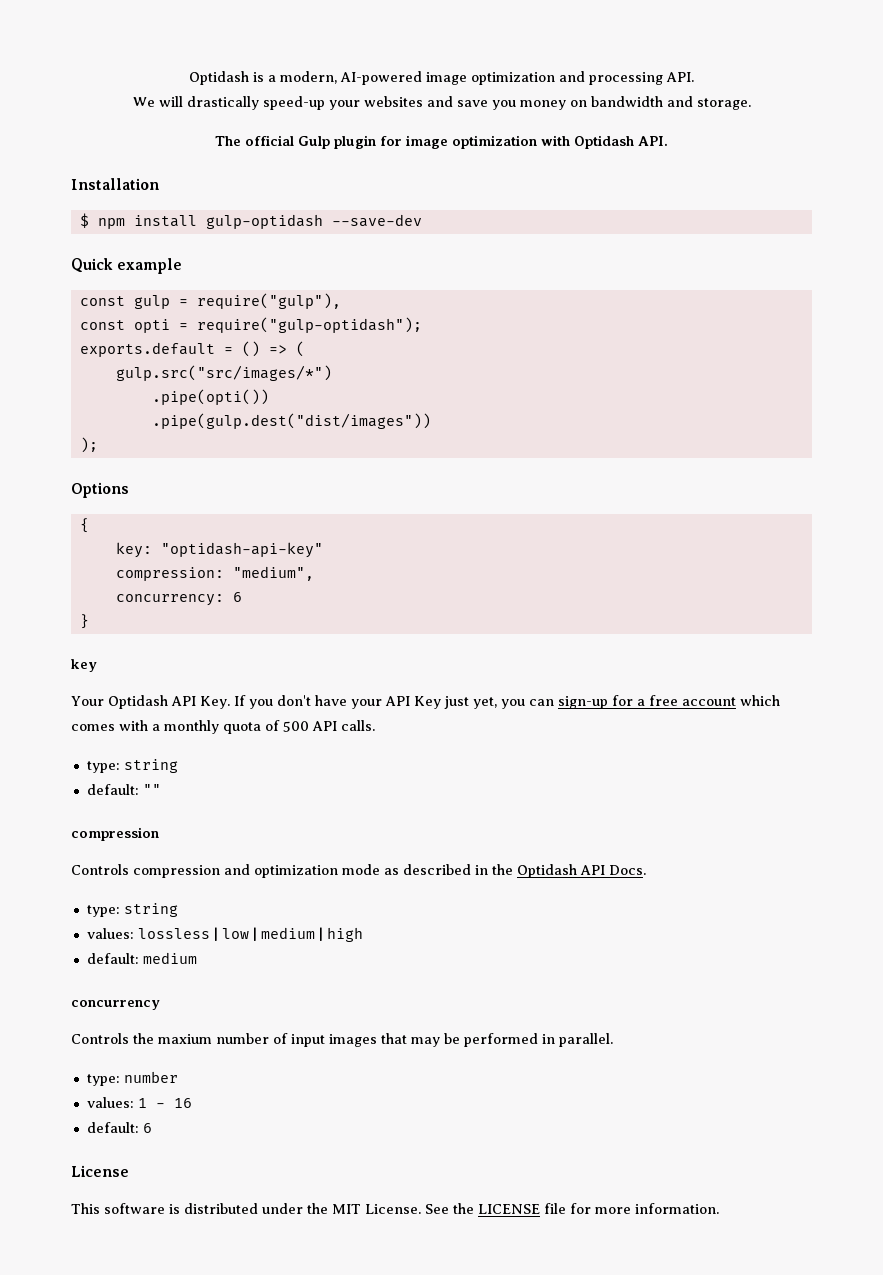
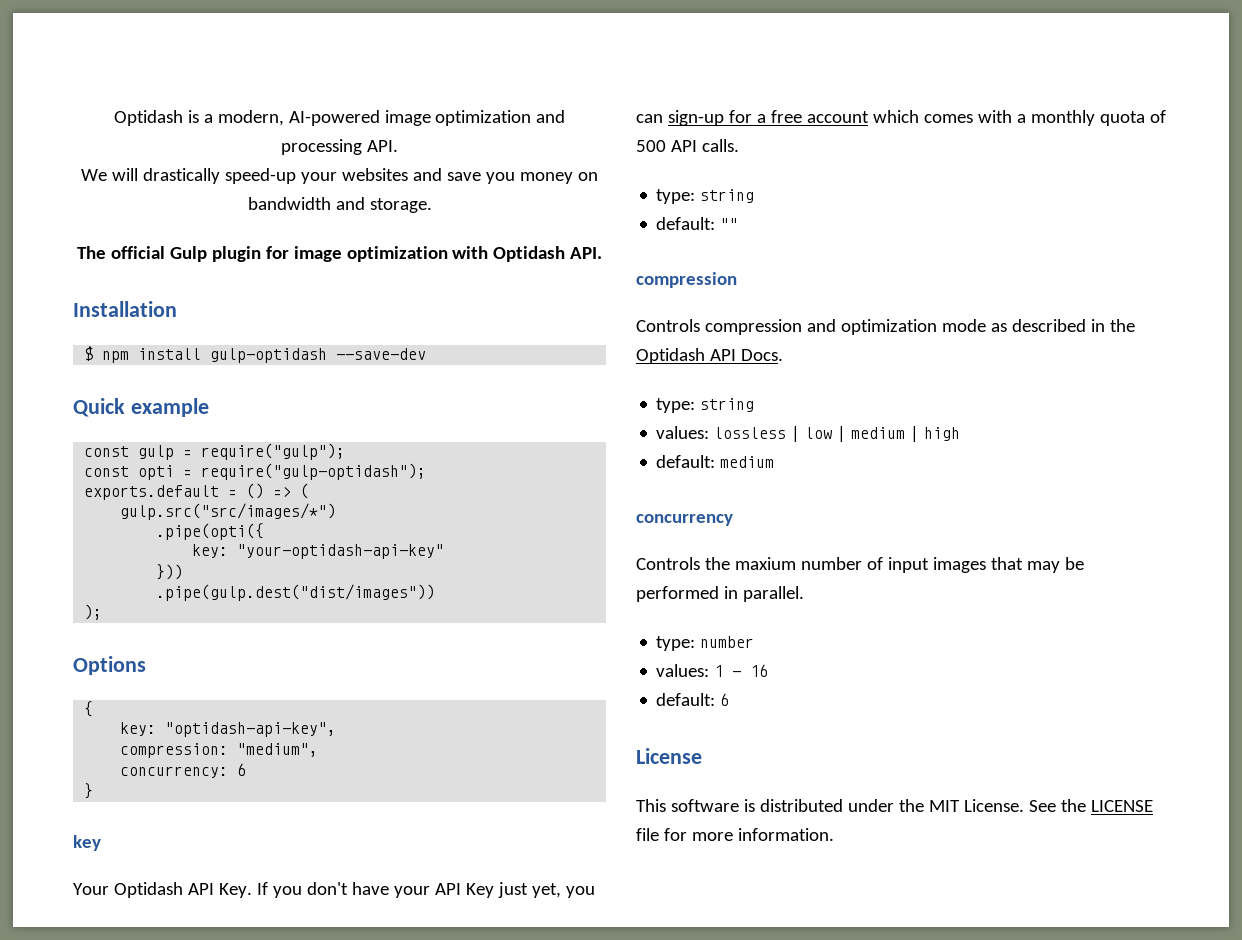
- const gulp = require("gulp"),
+ const gulp = require("gulp");
- .pipe(opti())
+ .pipe(opti({
+ key: "your-optidash-api-key"
+ }))
- key: "optidash-api-key"
+ key: "optidash-api-key",

